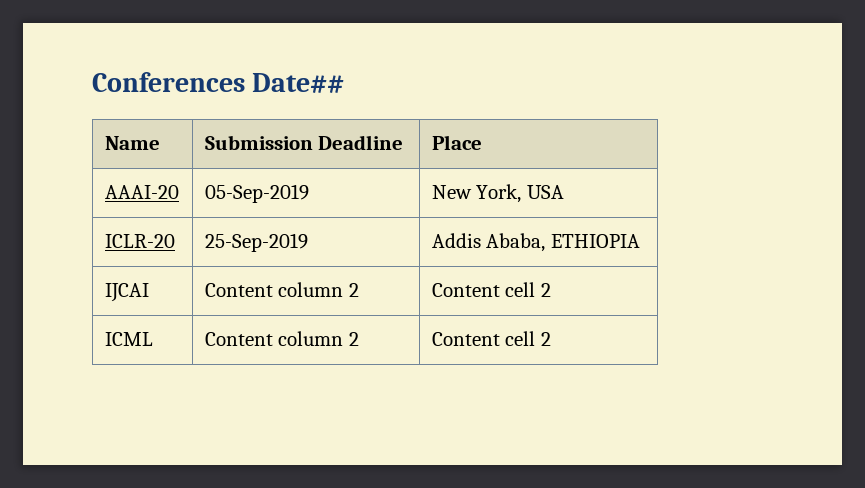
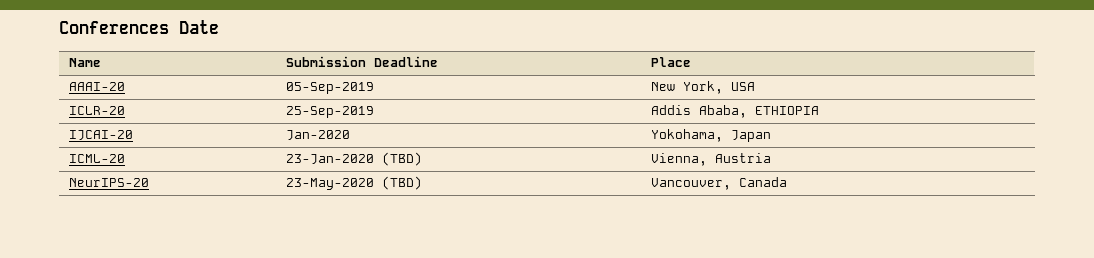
- Conferences Date##
+ Conferences Date
- IJCAI | Content column 2 | Content cell 2
- ICML | Content column 2 | Content cell 2
+ IJCAI-20 | Jan-2020 | Yokohama, Japan
+ ICML-20 | 23-Jan-2020 (TBD) | Vienna, Austria
+ NeurIPS-20 | 23-May-2020 (TBD) | Vancouver, Canada

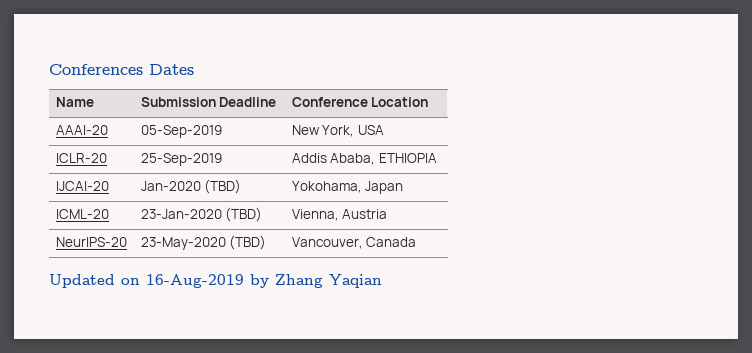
- Conferences Date
+ Conferences Dates
- Name | Submission Deadline | Place
+ Name | Submission Deadline | Conference Location
- IJCAI-20 | Jan-2020 | Yokohama, Japan
+ IJCAI-20 | Jan-2020 (TBD) | Yokohama, Japan
+ Updated on 16-Aug-2019 by Zhang Yaqian

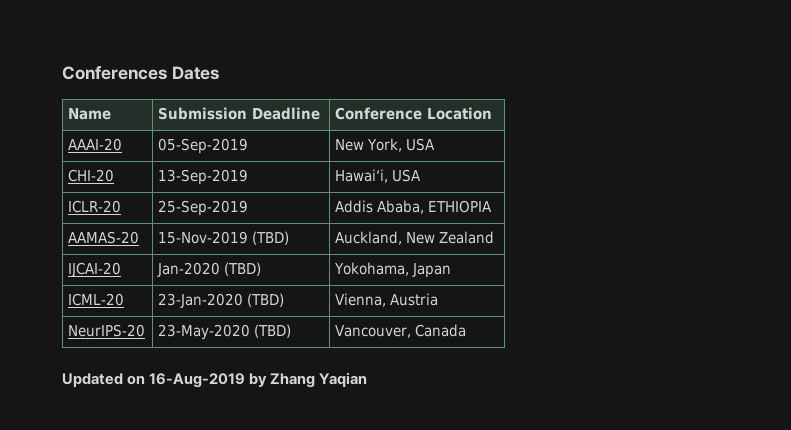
+ CHI-20 | 13-Sep-2019 | Hawaiʻi, USA
+ AAMAS-20 | 15-Nov-2019 (TBD) | Auckland, New Zealand

